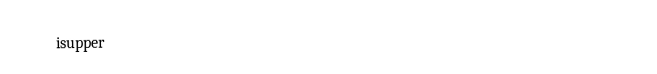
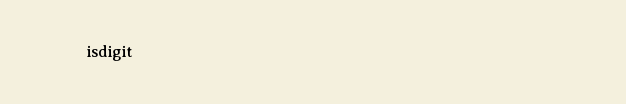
- isupper
+ isdigit

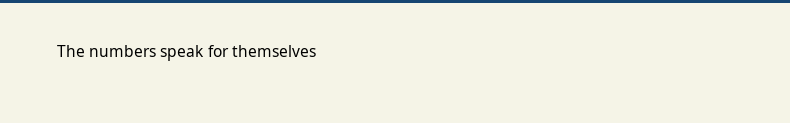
- isdigit
+ The numbers speak for themselves

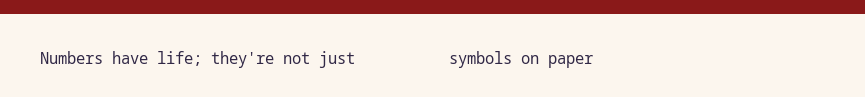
- The numbers speak for themselves
+ Numbers have life; they're not just symbols on paper

